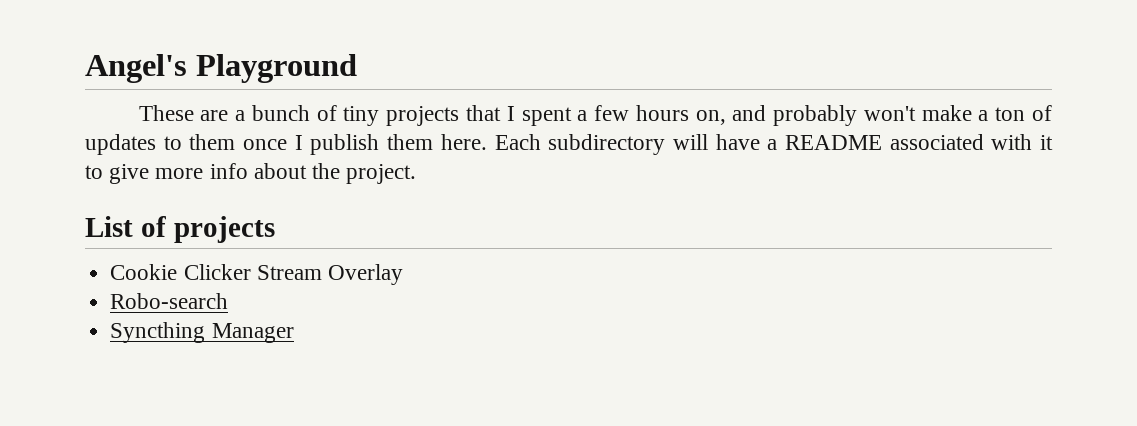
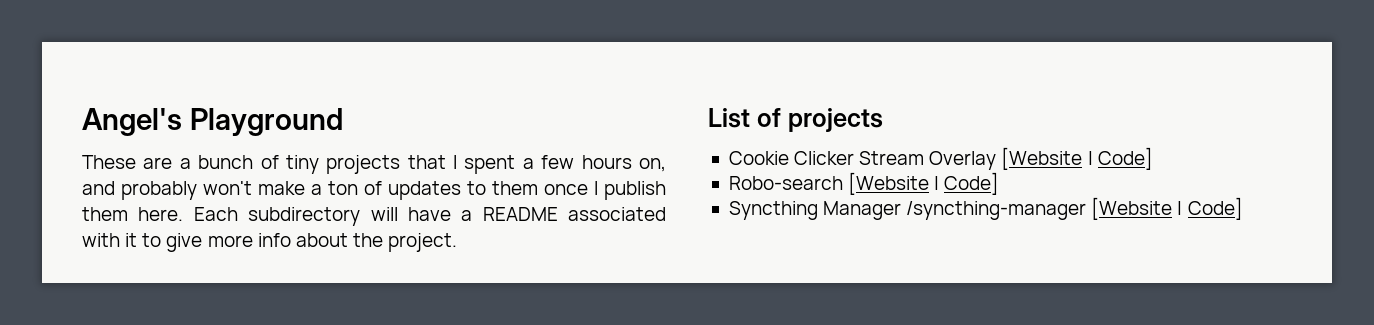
- Cookie Clicker Stream Overlay
- Robo-search
- Syncthing Manager
+ Cookie Clicker Stream Overlay [Website | Code]
+ Robo-search [Website | Code]
+ Syncthing Manager /syncthing-manager [Website | Code]

